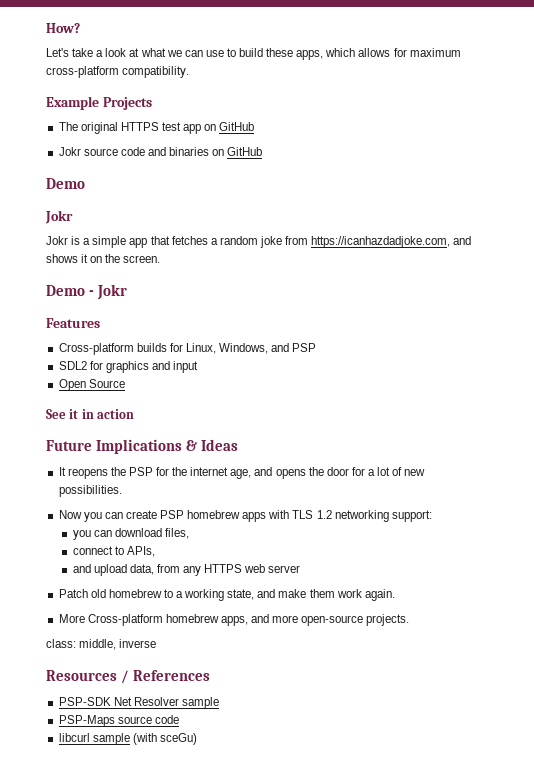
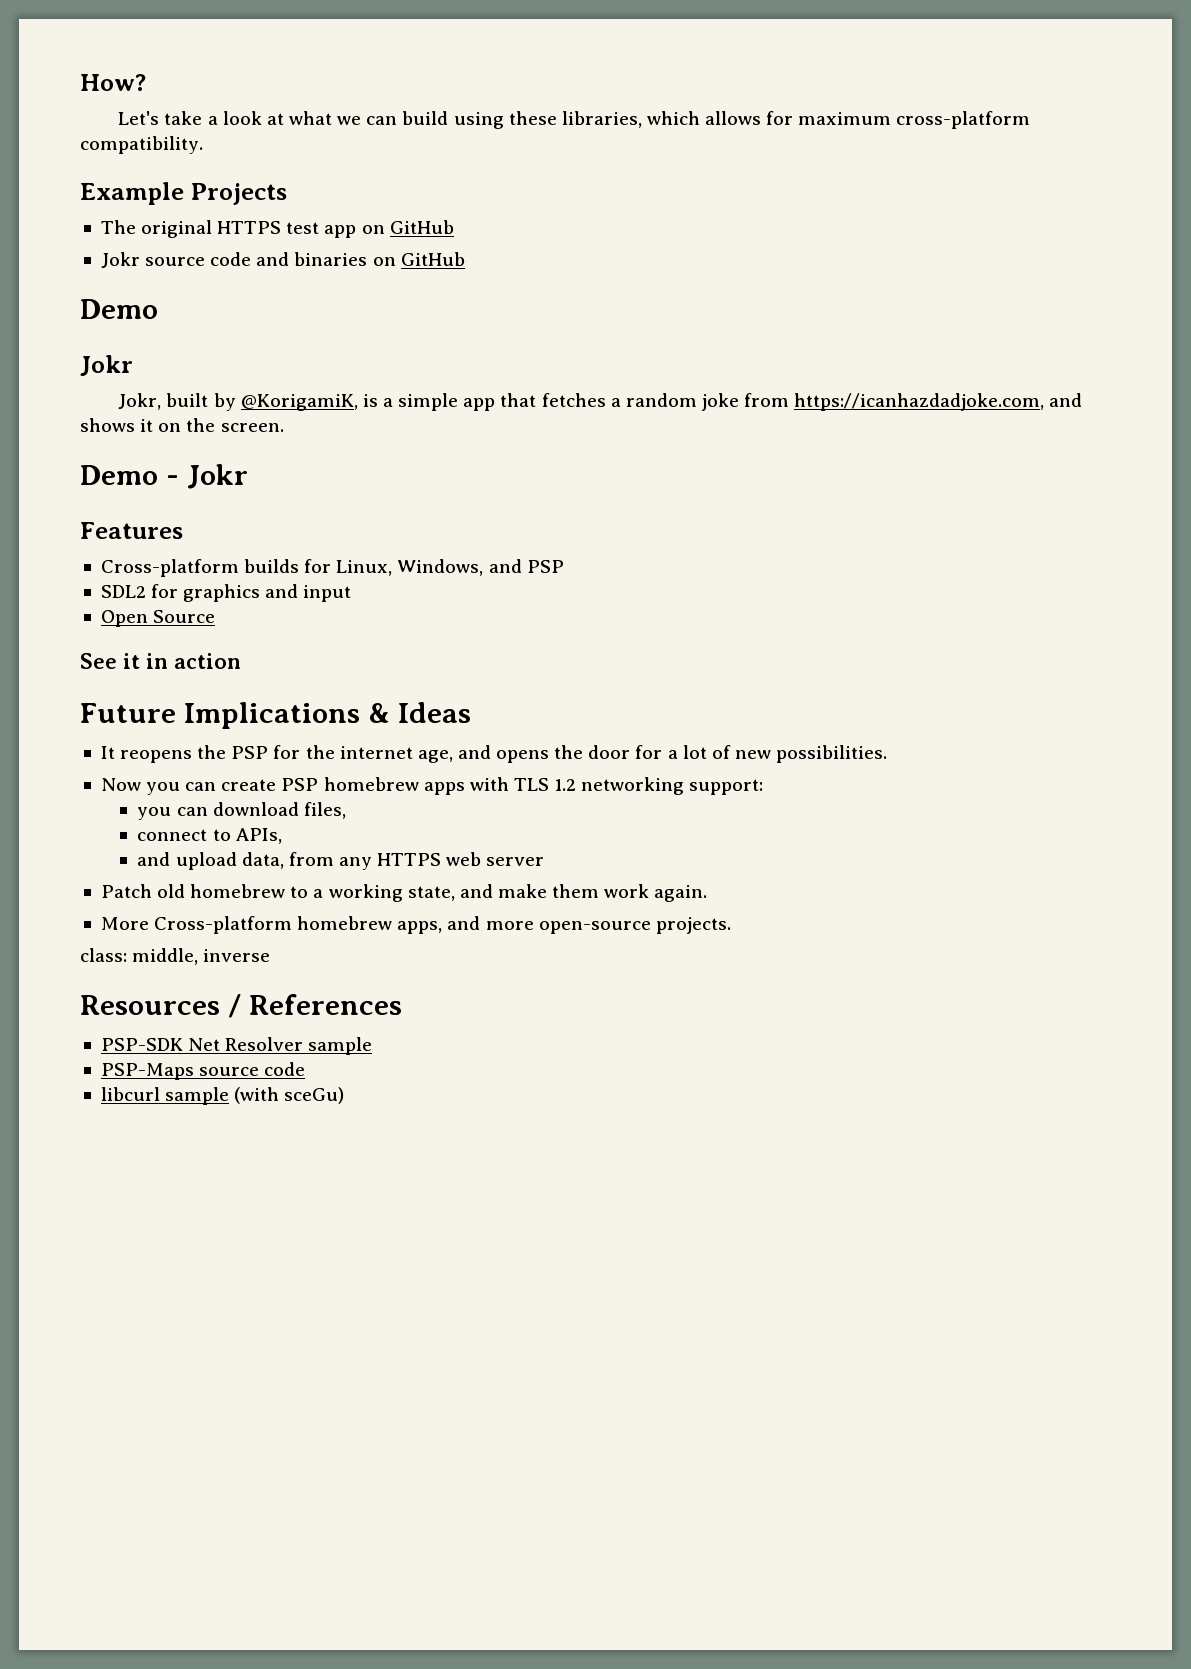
- Let's take a look at what we can use to build these apps, which allows for maximum cross-platform compatibility.
+ Let's take a look at what we can build using these libraries, which allows for maximum cross-platform compatibility.
- Jokr is a simple app that fetches a random joke from https://icanhazdadjoke.com, and shows it on the screen.
+ Jokr, built by @KorigamiK, is a simple app that fetches a random joke from https://icanhazdadjoke.com, and shows it on the screen.

